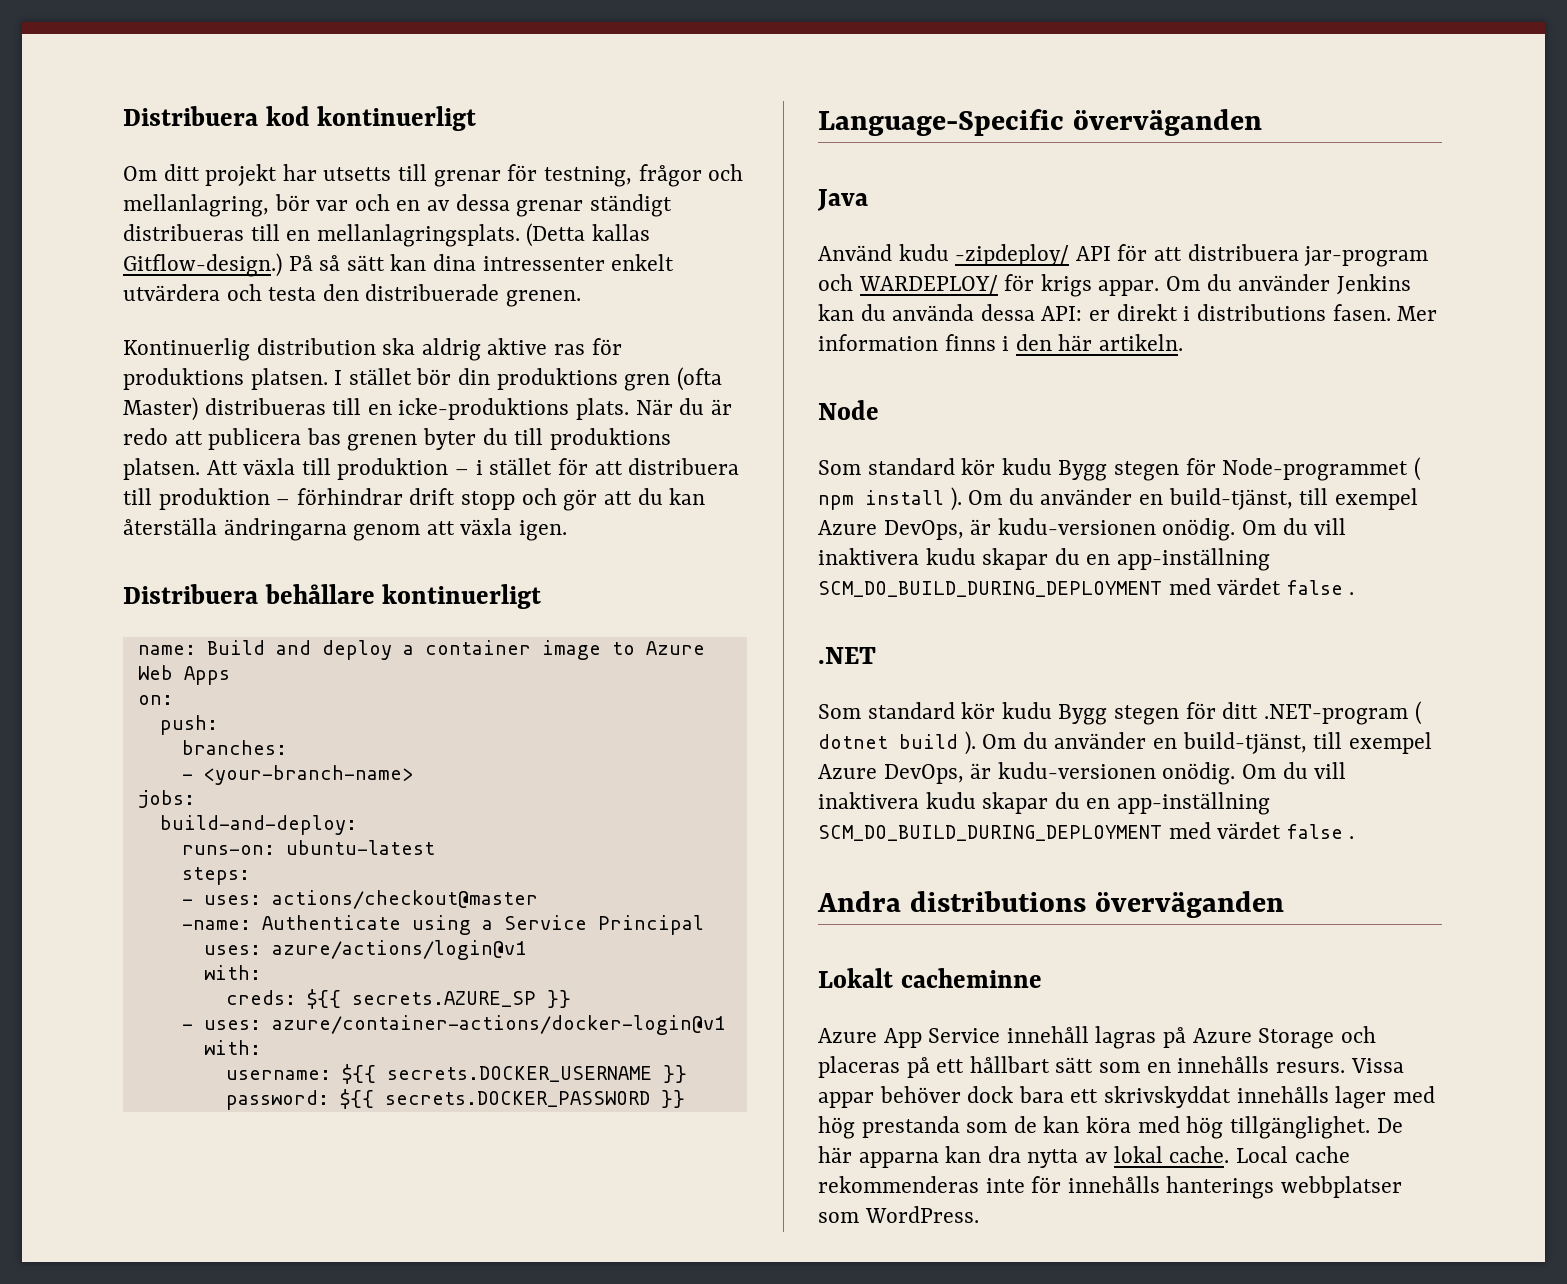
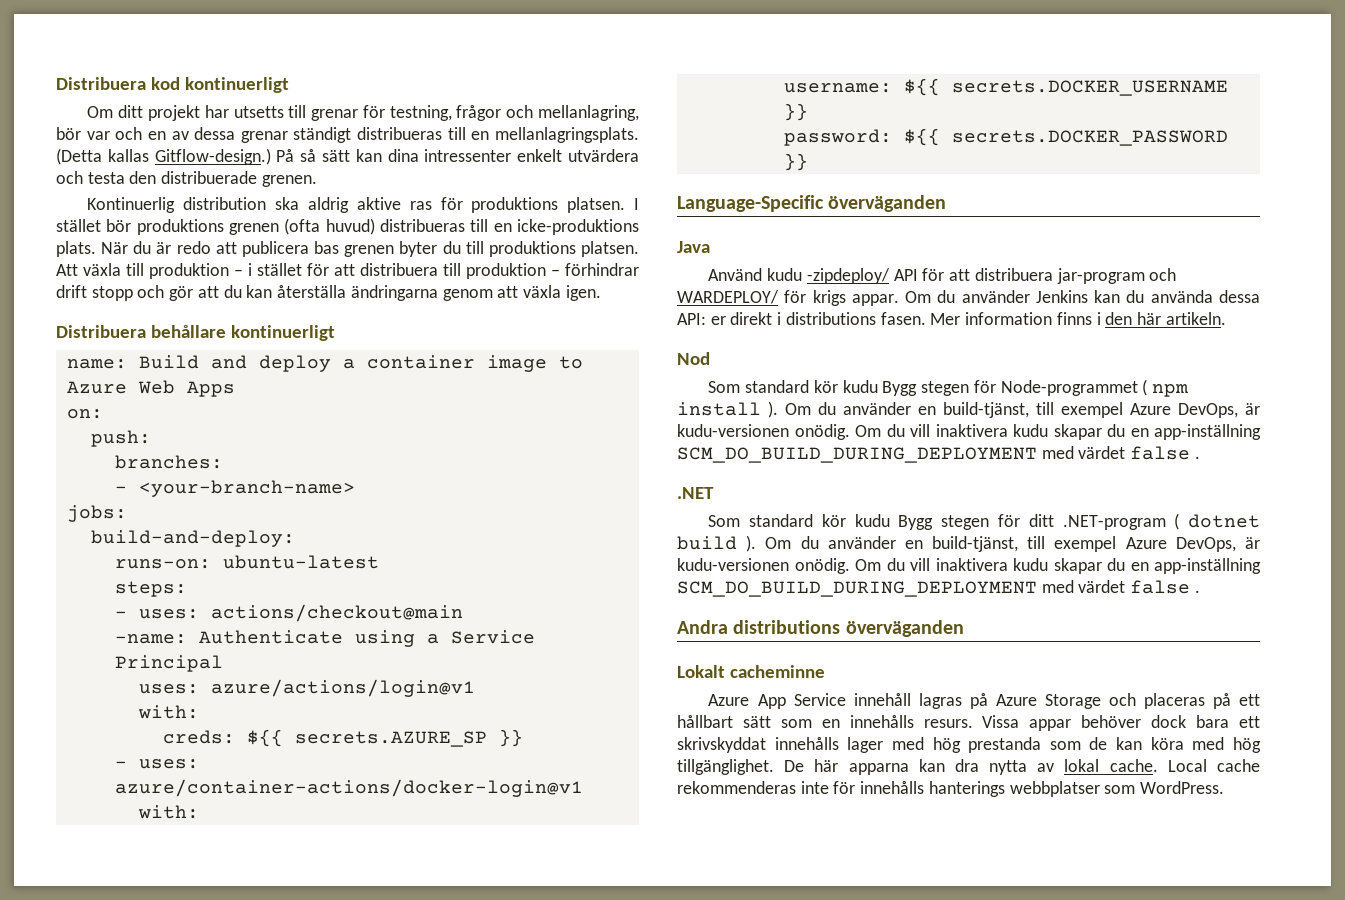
- I stället bör din produktions gren (ofta Master) distribueras till en icke-produktions plats.
+ I stället bör produktions grenen (ofta huvud) distribueras till en icke-produktions plats.
- - uses: actions/checkout@master
+ - uses: actions/checkout@main
- Node
+ Nod

